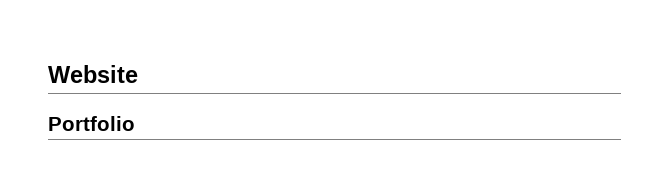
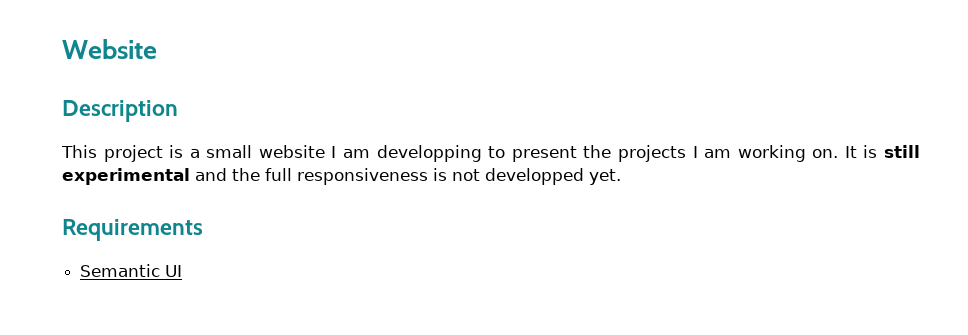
- Portfolio
+ Description
+ This project is a small website I am developping to present the projects I am working on. It is still experimental and the full responsiveness is not developped yet.
+ Requirements
+ Semantic UI

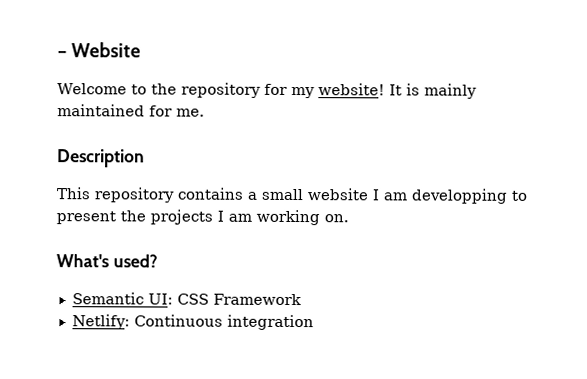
- Website
+ – Website
+ Welcome to the repository for my website! It is mainly maintained for me.
- This project is a small website I am developping to present the projects I am working on. It is still experimental and the full responsiveness is not developped yet.
- Requirements
- Semantic UI
+ This repository contains a small website I am developping to present the projects I am working on.
+ What's used?
+ Semantic UI: CSS Framework
+ Netlify: Continuous integration

